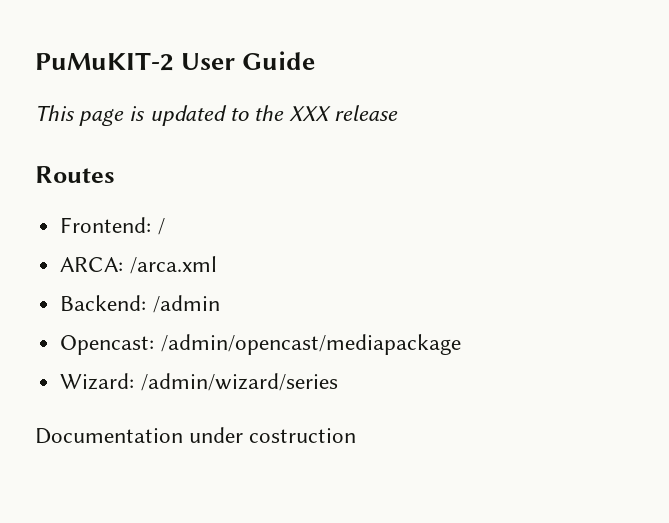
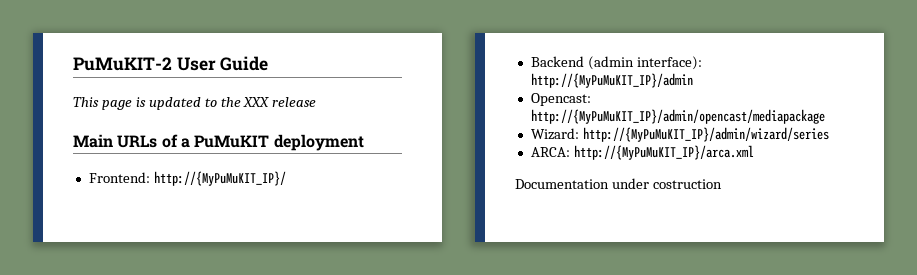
- Routes
- Frontend: /
- ARCA: /arca.xml
- Backend: /admin
- Opencast: /admin/opencast/mediapackage
- Wizard: /admin/wizard/series
+ Main URLs of a PuMuKIT deployment
+ Frontend: http://{MyPuMuKIT_IP}/
+ Backend (admin interface): http://{MyPuMuKIT_IP}/admin
+ Opencast: http://{MyPuMuKIT_IP}/admin/opencast/mediapackage
+ Wizard: http://{MyPuMuKIT_IP}/admin/wizard/series
+ ARCA: http://{MyPuMuKIT_IP}/arca.xml

